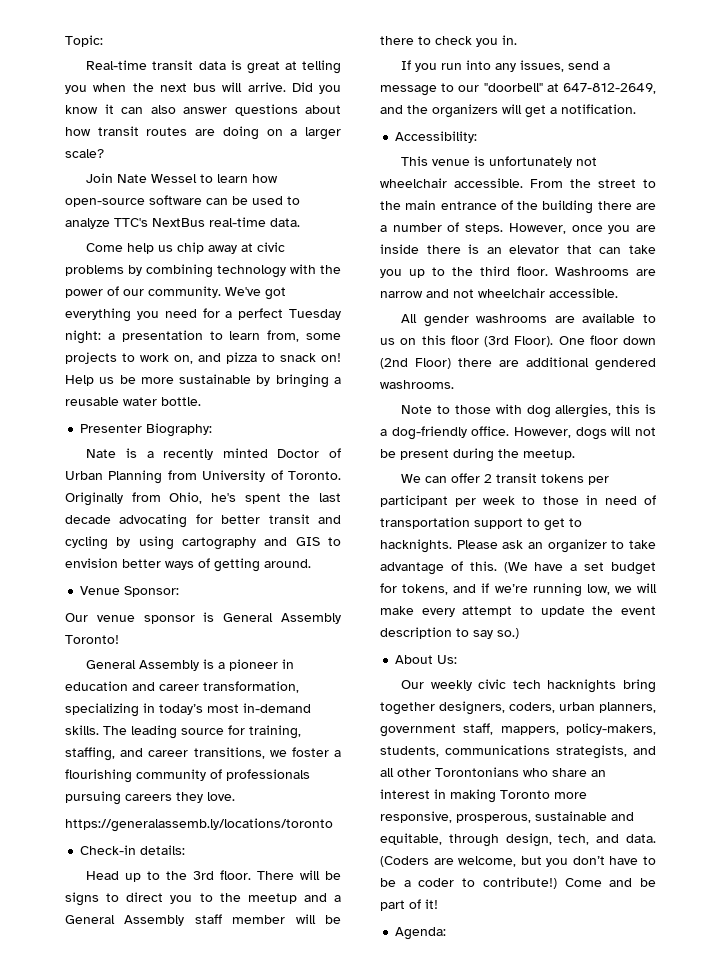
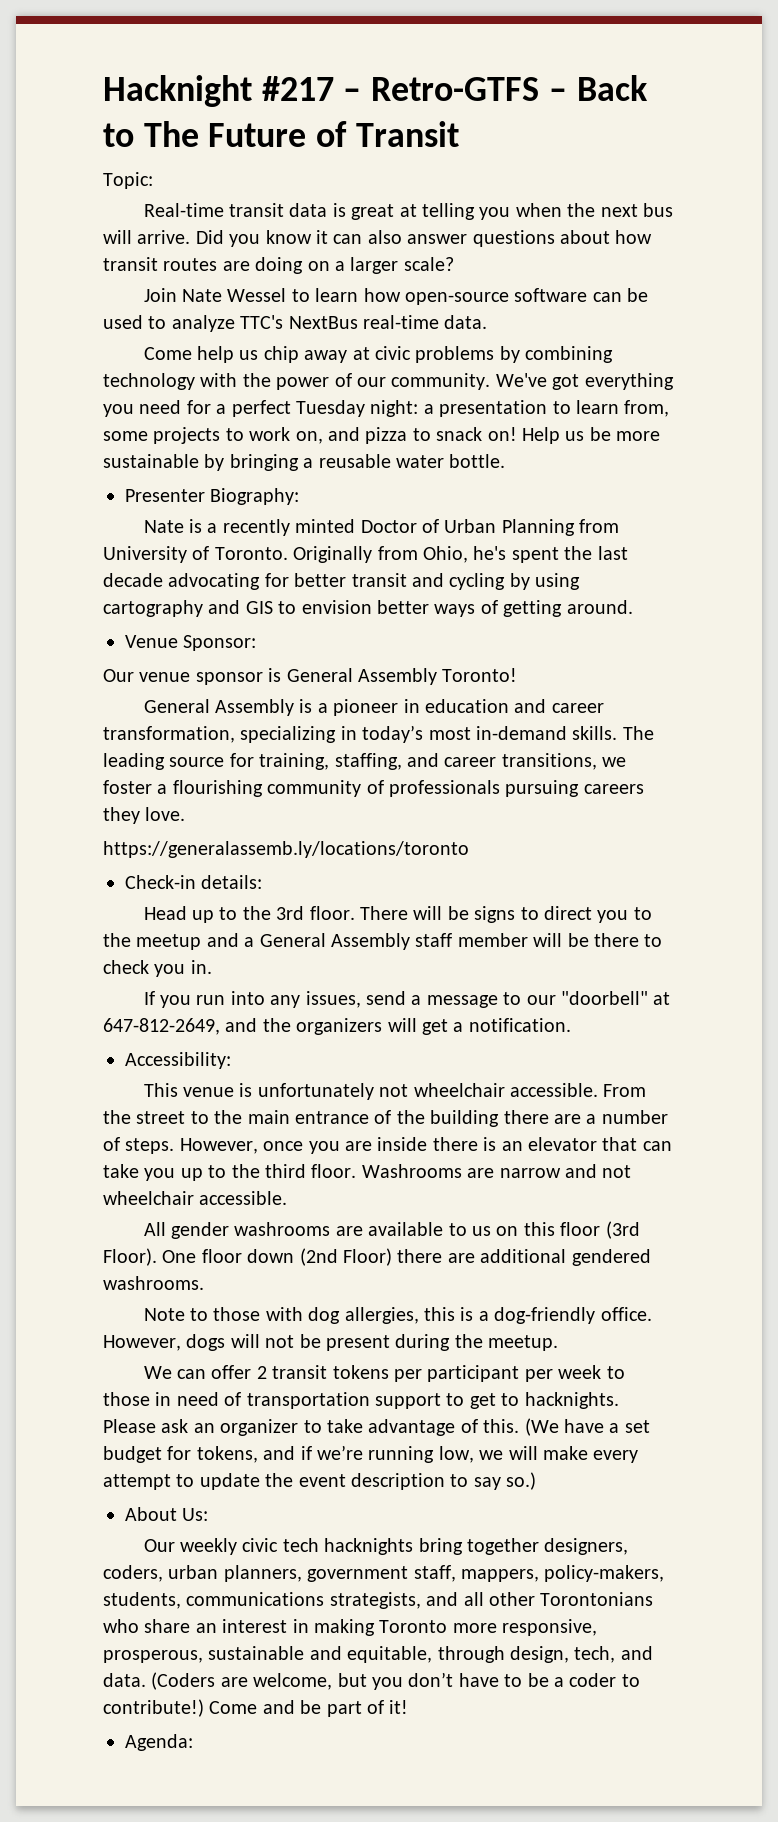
+ Hacknight #217 – Retro-GTFS – Back to The Future of Transit

